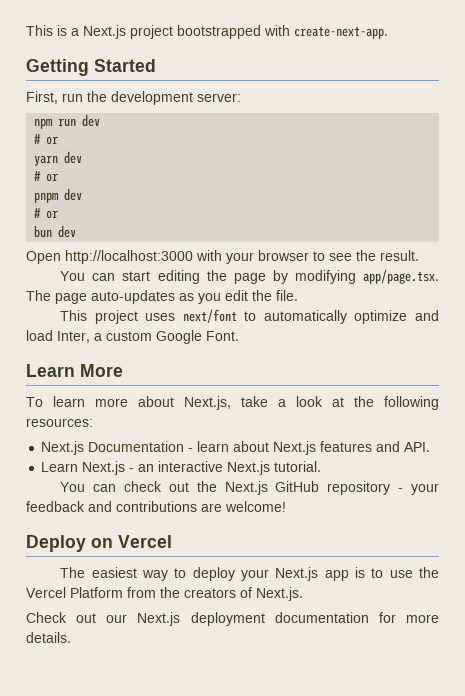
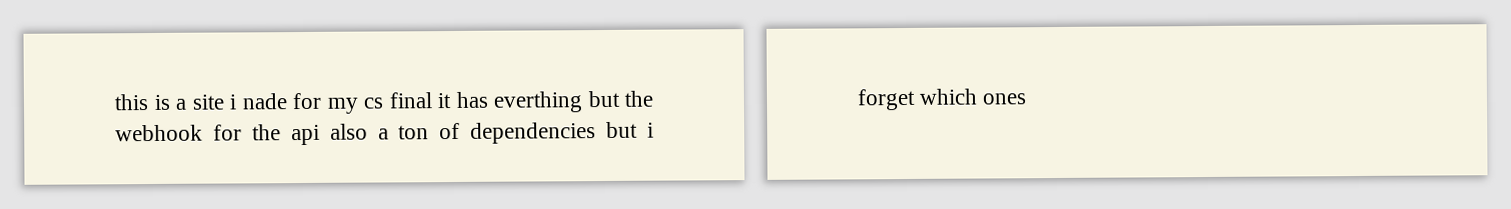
- This is a Next.js project bootstrapped with create-next-app.
- Getting Started
- First, run the development server:
- npm run dev
- # or
- yarn dev
- # or
- pnpm dev
- # or
- bun dev
- Open http://localhost:3000 with your browser to see the result.
- You can start editing the page by modifying app/page.tsx. The page auto-updates as you edit the file.
- This project uses next/font to automatically optimize and load Inter, a custom Google Font.
- Learn More
- To learn more about Next.js, take a look at the following resources:
- Next.js Documentation - learn about Next.js features and API.
- Learn Next.js - an interactive Next.js tutorial.
- You can check out the Next.js GitHub repository - your feedback and contributions are welcome!
- Deploy on Vercel
- The easiest way to deploy your Next.js app is to use the Vercel Platform from the creators of Next.js.
- Check out our Next.js deployment documentation for more details.
+ this is a site i nade for my cs final it has everthing but the webhook for the api also a ton of dependencies but i forget which ones

